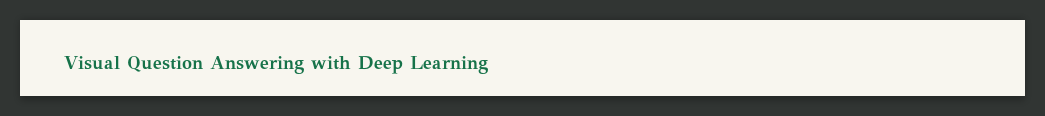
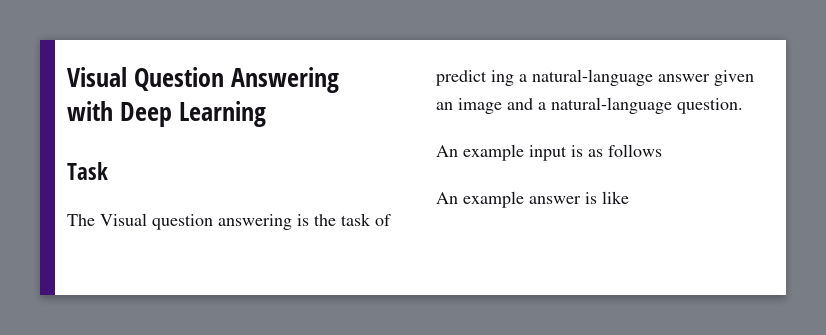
+ Task
+ The Visual question answering is the task of predict ing a natural-language answer given an image and a natural-language question.
+ An example input is as follows
+ An example answer is like

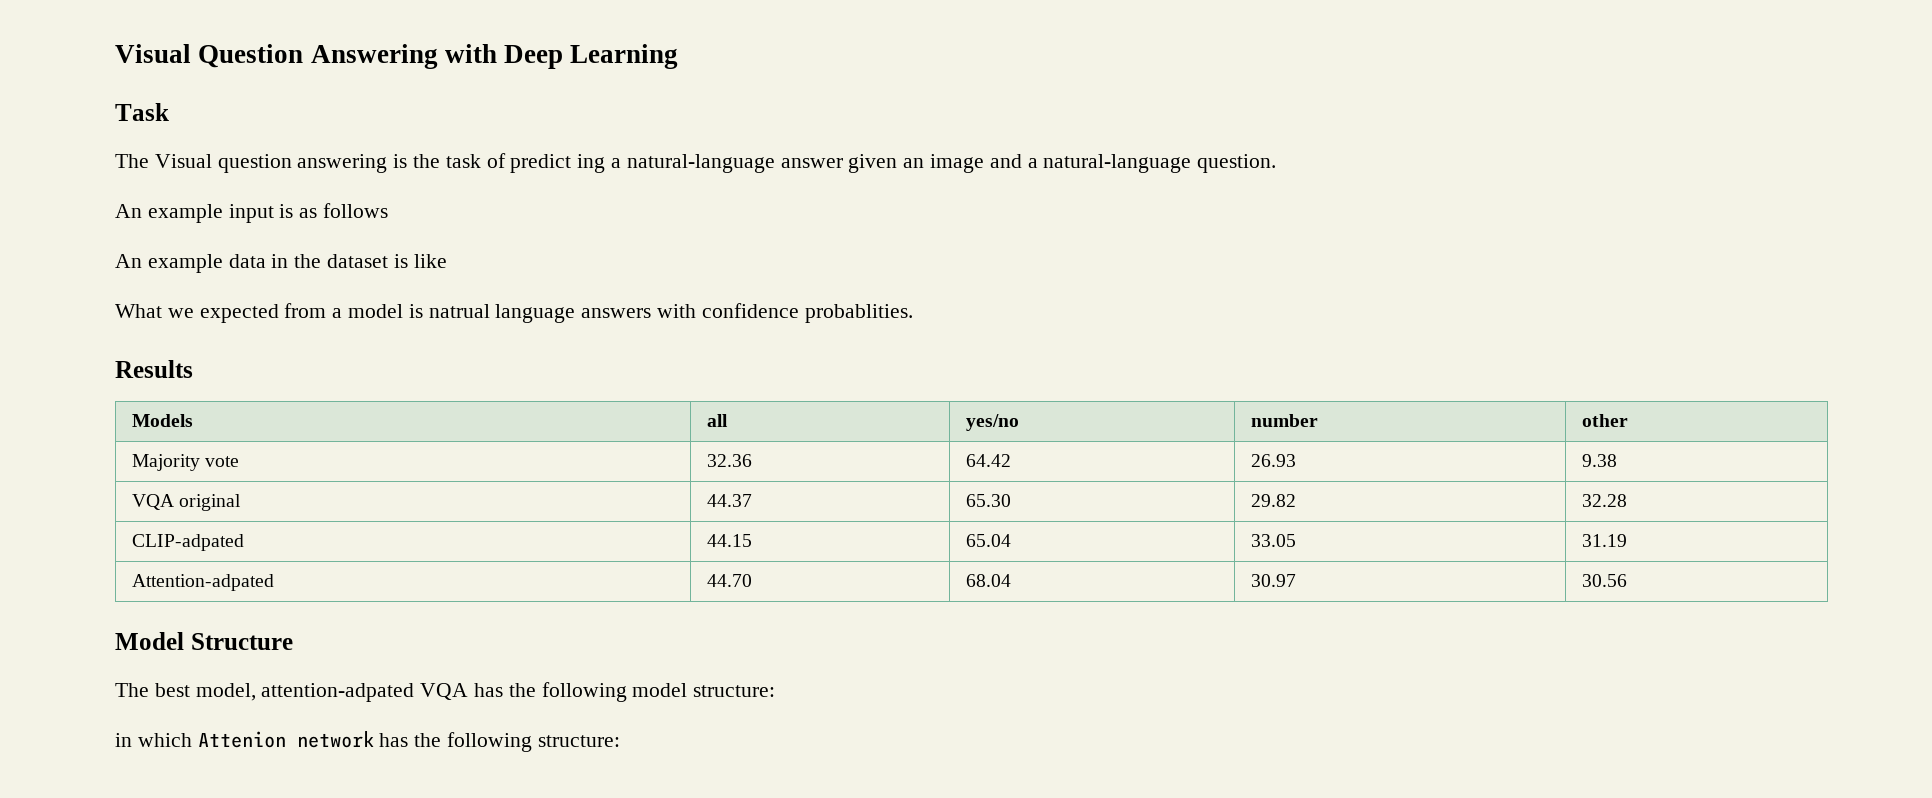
- An example answer is like
+ An example data in the dataset is like
+ What we expected from a model is natrual language answers with confidence probablities.
+ Results
+ Models | all | yes/no | number | other
+ Majority vote | 32.36 | 64.42 | 26.93 | 9.38
+ VQA original | 44.37 | 65.30 | 29.82 | 32.28
+ CLIP-adpated | 44.15 | 65.04 | 33.05 | 31.19
+ Attention-adpated | 44.70 | 68.04 | 30.97 | 30.56
+ Model Structure
+ The best model, attention-adpated VQA has the following model structure:
+ in which Attenion network has the following structure:

